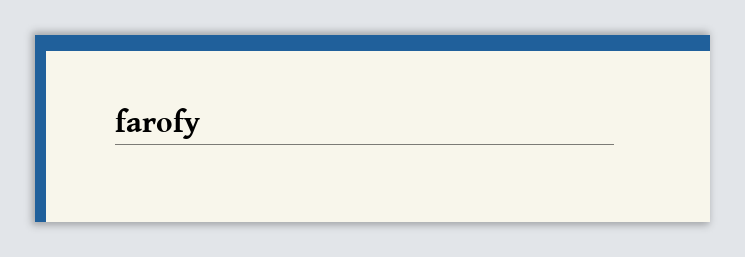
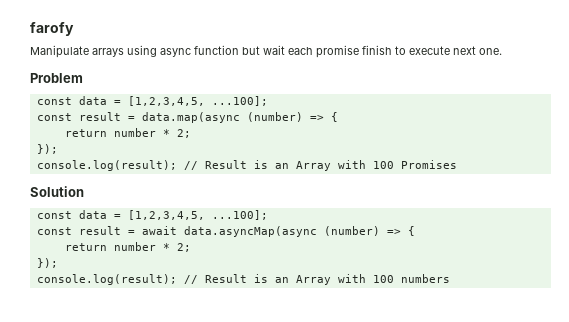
+ Manipulate arrays using async function but wait each promise finish to execute next one.
+ Problem
+ const data = [1,2,3,4,5, ...100];
+ const result = data.map(async (number) => {
+ return number * 2;
+ });
+ console.log(result); // Result is an Array with 100 Promises
+ Solution
+ const data = [1,2,3,4,5, ...100];
+ const result = await data.asyncMap(async (number) => {
+ return number * 2;
+ });
+ console.log(result); // Result is an Array with 100 numbers

